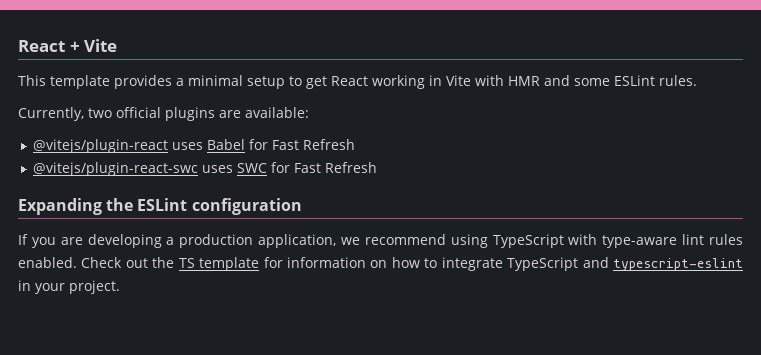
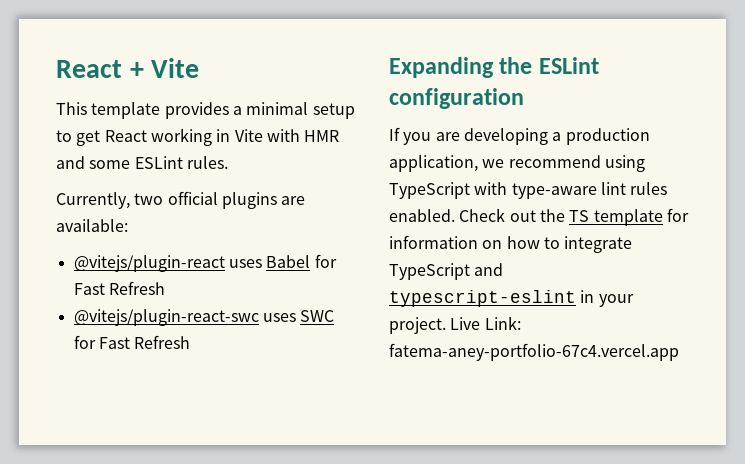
+ Live Link: fatema-aney-portfolio-67c4.vercel.app

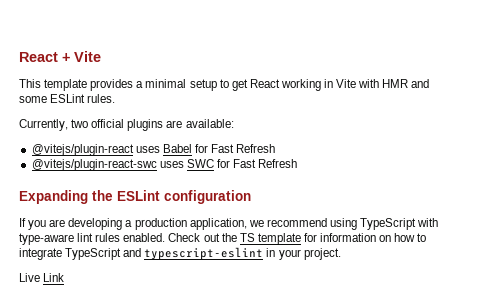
- Check out the TS template for information on how to integrate TypeScript and typescript-eslint in your project. Live Link: fatema-aney-portfolio-67c4.vercel.app
+ Check out the TS template for information on how to integrate TypeScript and typescript-eslint in your project.
+ Live Link

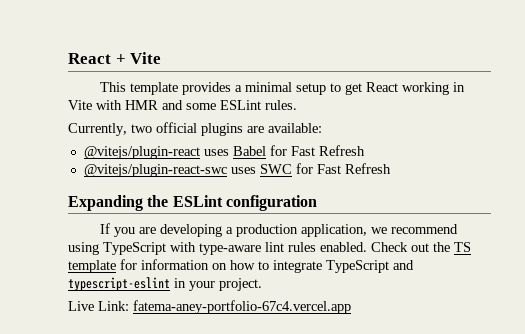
- Live Link
+ Live Link: fatema-aney-portfolio-67c4.vercel.app

